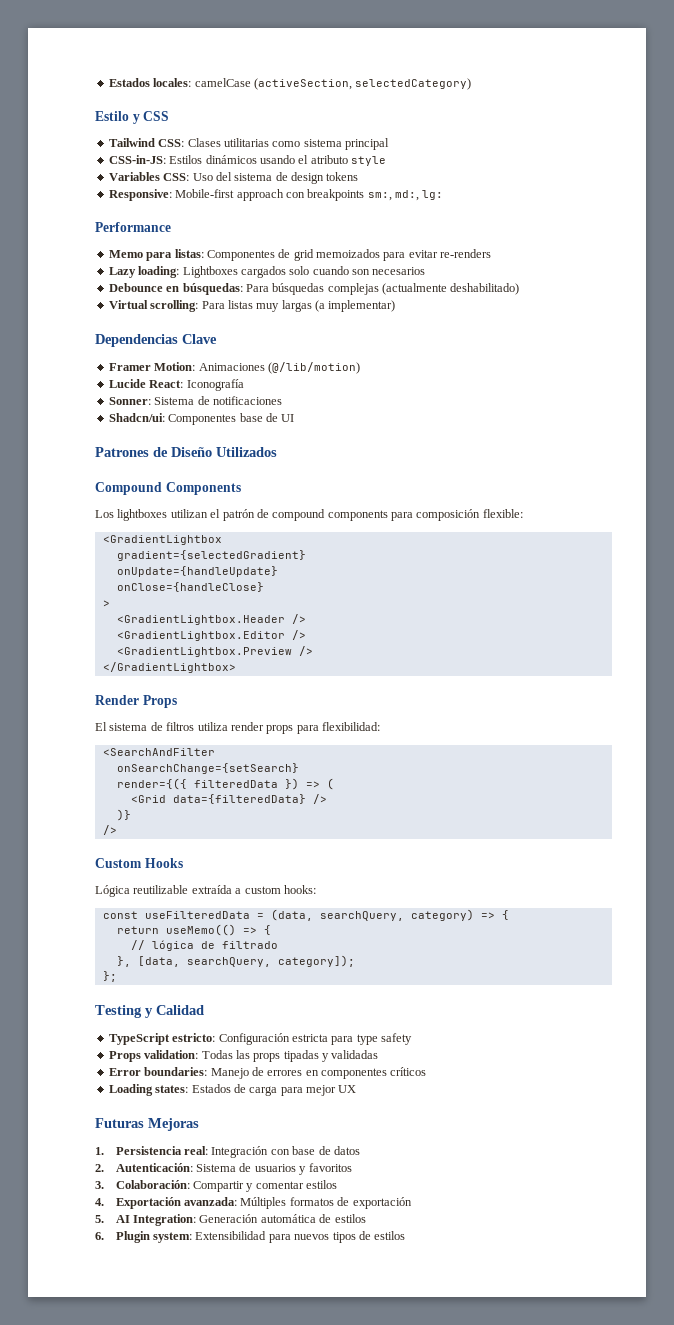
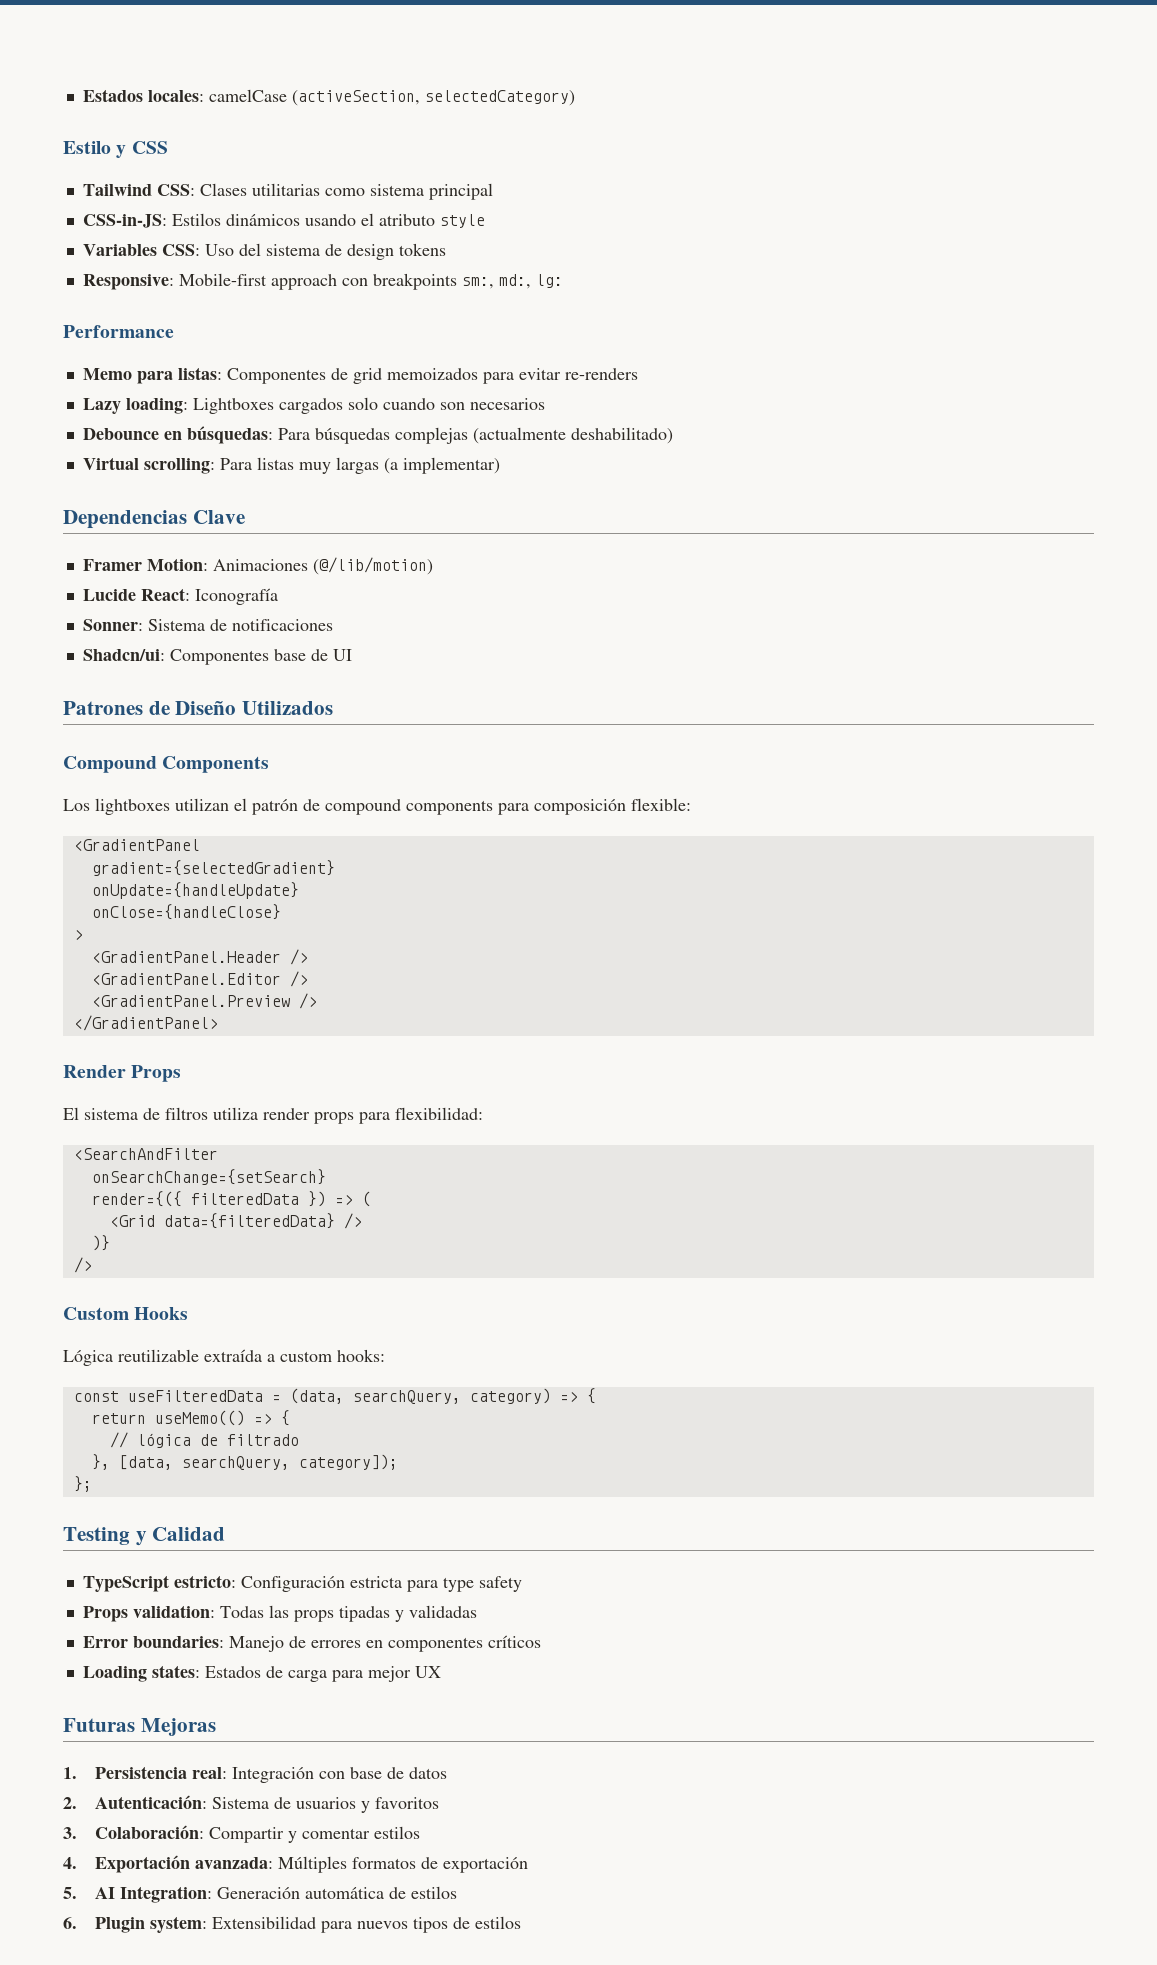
- <GradientLightbox
+ <GradientPanel
- <GradientLightbox.Header />
- <GradientLightbox.Editor />
- <GradientLightbox.Preview />
- </GradientLightbox>
+ <GradientPanel.Header />
+ <GradientPanel.Editor />
+ <GradientPanel.Preview />
+ </GradientPanel>

